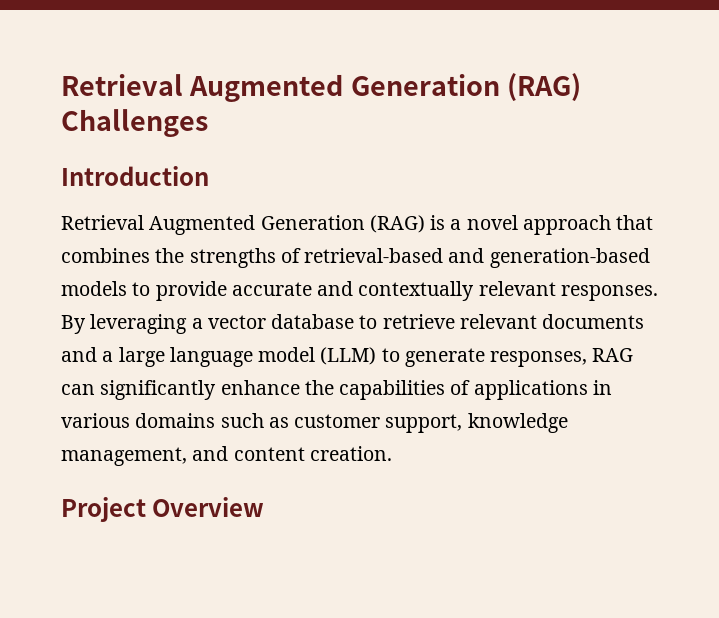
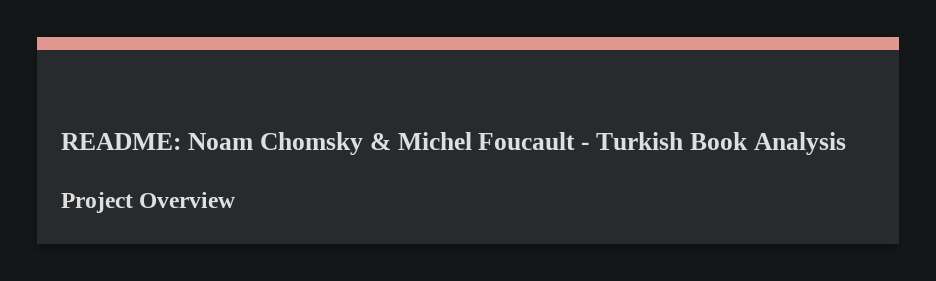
- Retrieval Augmented Generation (RAG) Challenges
- Introduction
- Retrieval Augmented Generation (RAG) is a novel approach that combines the strengths of retrieval-based and generation-based models to provide accurate and contextually relevant responses. By leveraging a vector database to retrieve relevant documents and a large language model (LLM) to generate responses, RAG can significantly enhance the capabilities of applications in various domains such as customer support, knowledge management, and content creation.
+ README: Noam Chomsky & Michel Foucault - Turkish Book Analysis

